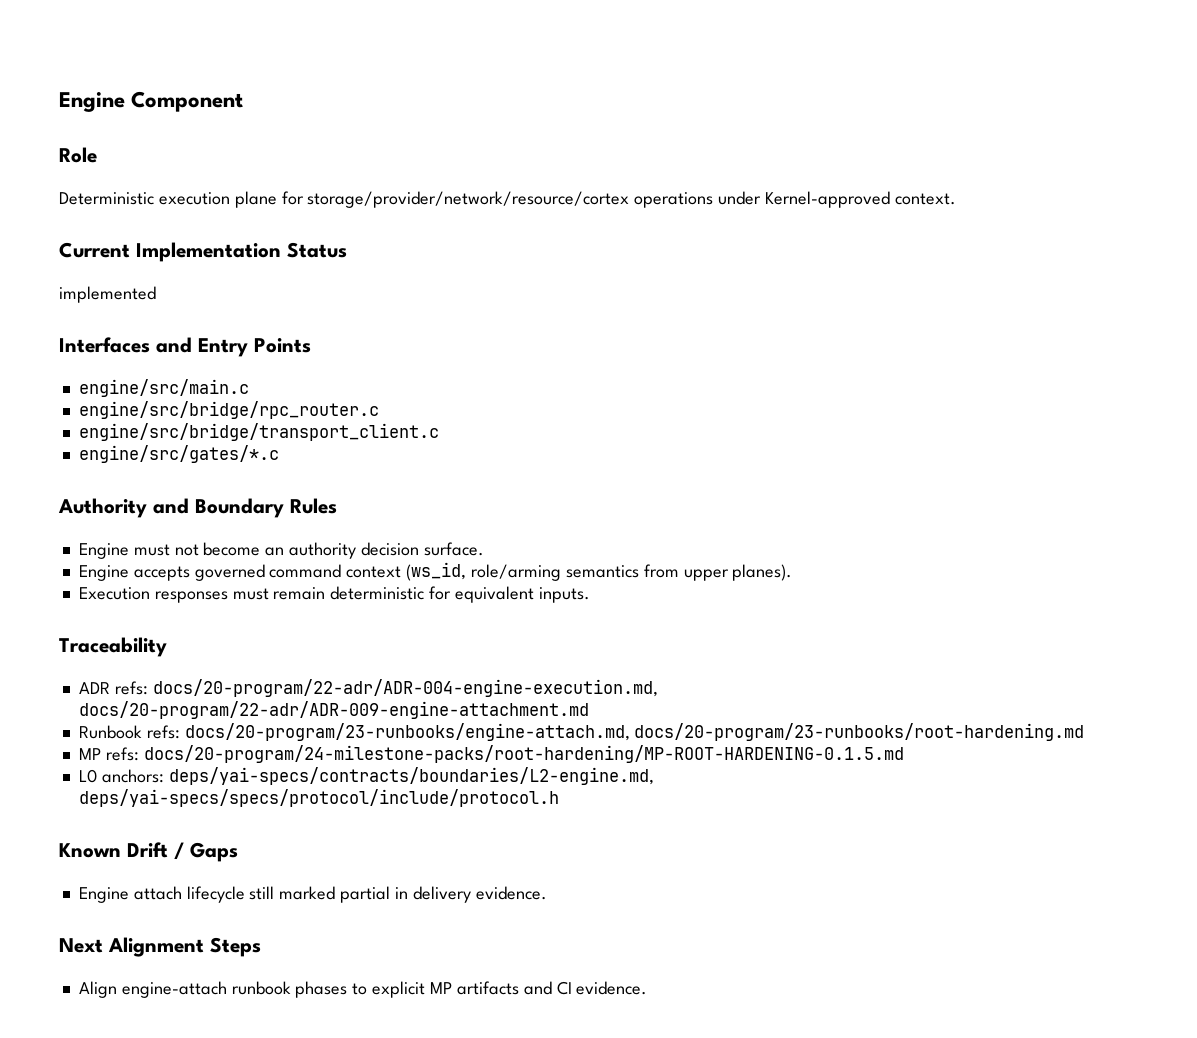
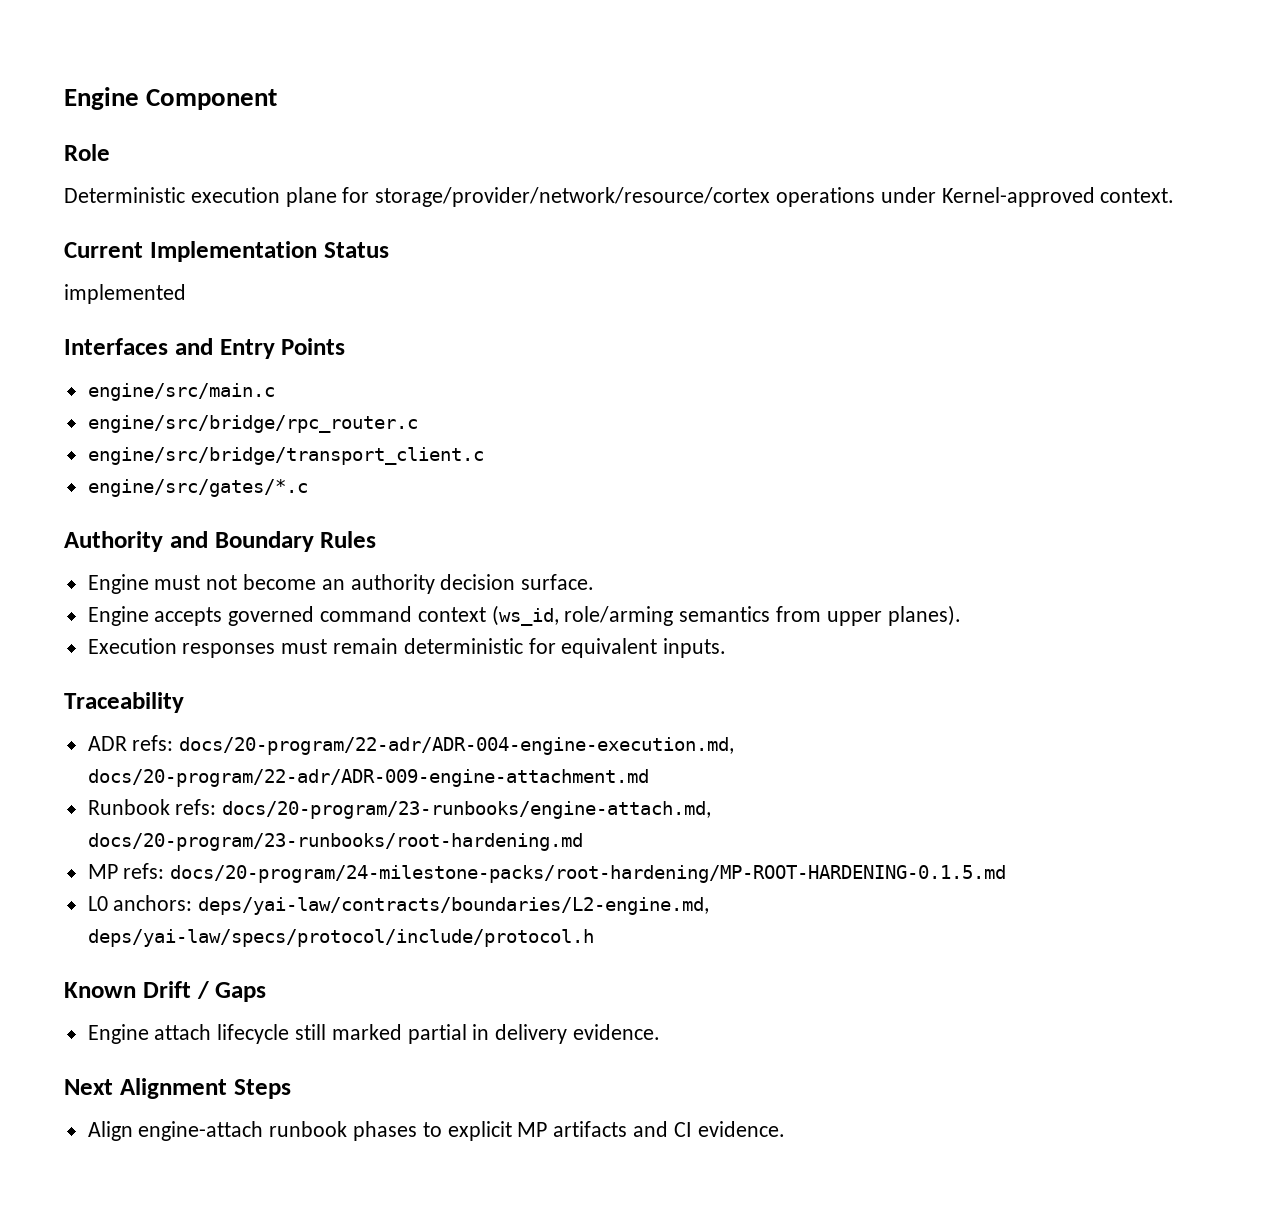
- L0 anchors: deps/yai-specs/contracts/boundaries/L2-engine.md, deps/yai-specs/specs/protocol/include/protocol.h
+ L0 anchors: deps/yai-law/contracts/boundaries/L2-engine.md, deps/yai-law/specs/protocol/include/protocol.h

